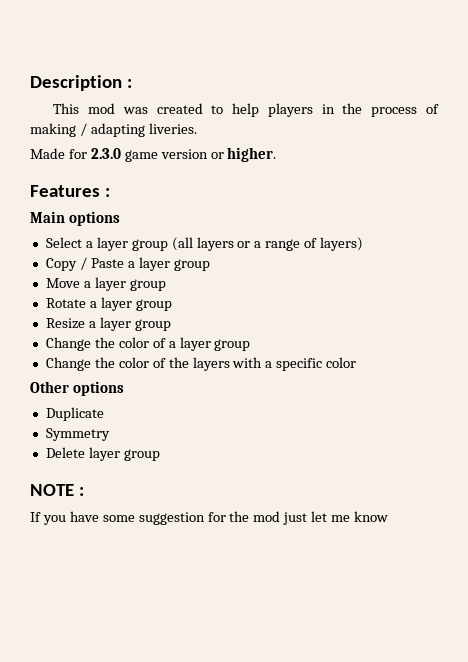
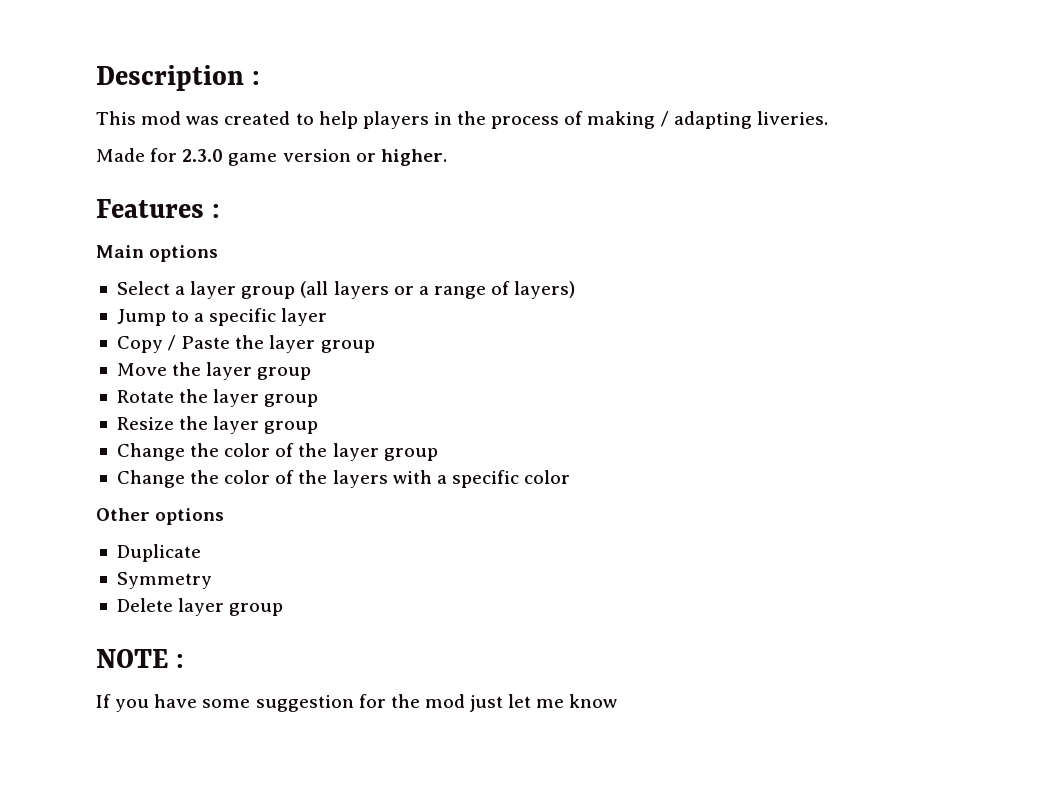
+ Jump to a specific layer
- Copy / Paste a layer group
+ Copy / Paste the layer group
- Move a layer group
+ Move the layer group
- Rotate a layer group
+ Rotate the layer group
- Resize a layer group
- Change the color of a layer group
+ Resize the layer group
+ Change the color of the layer group

